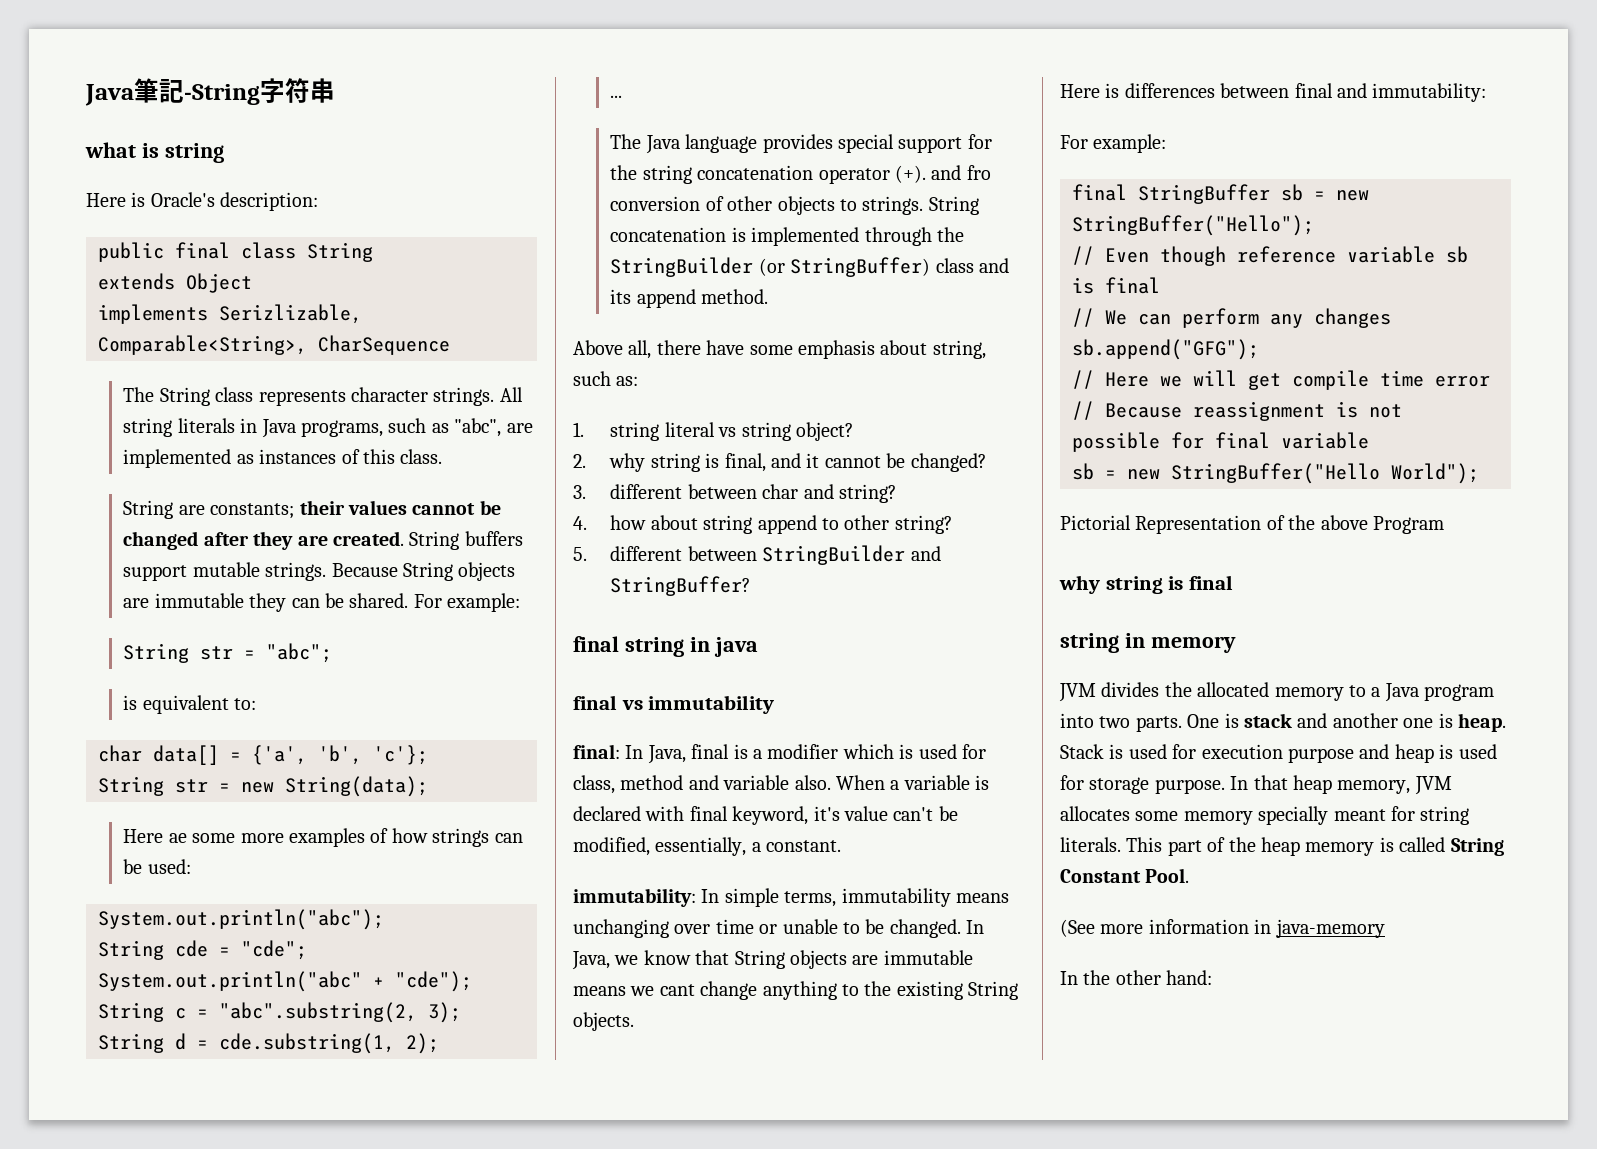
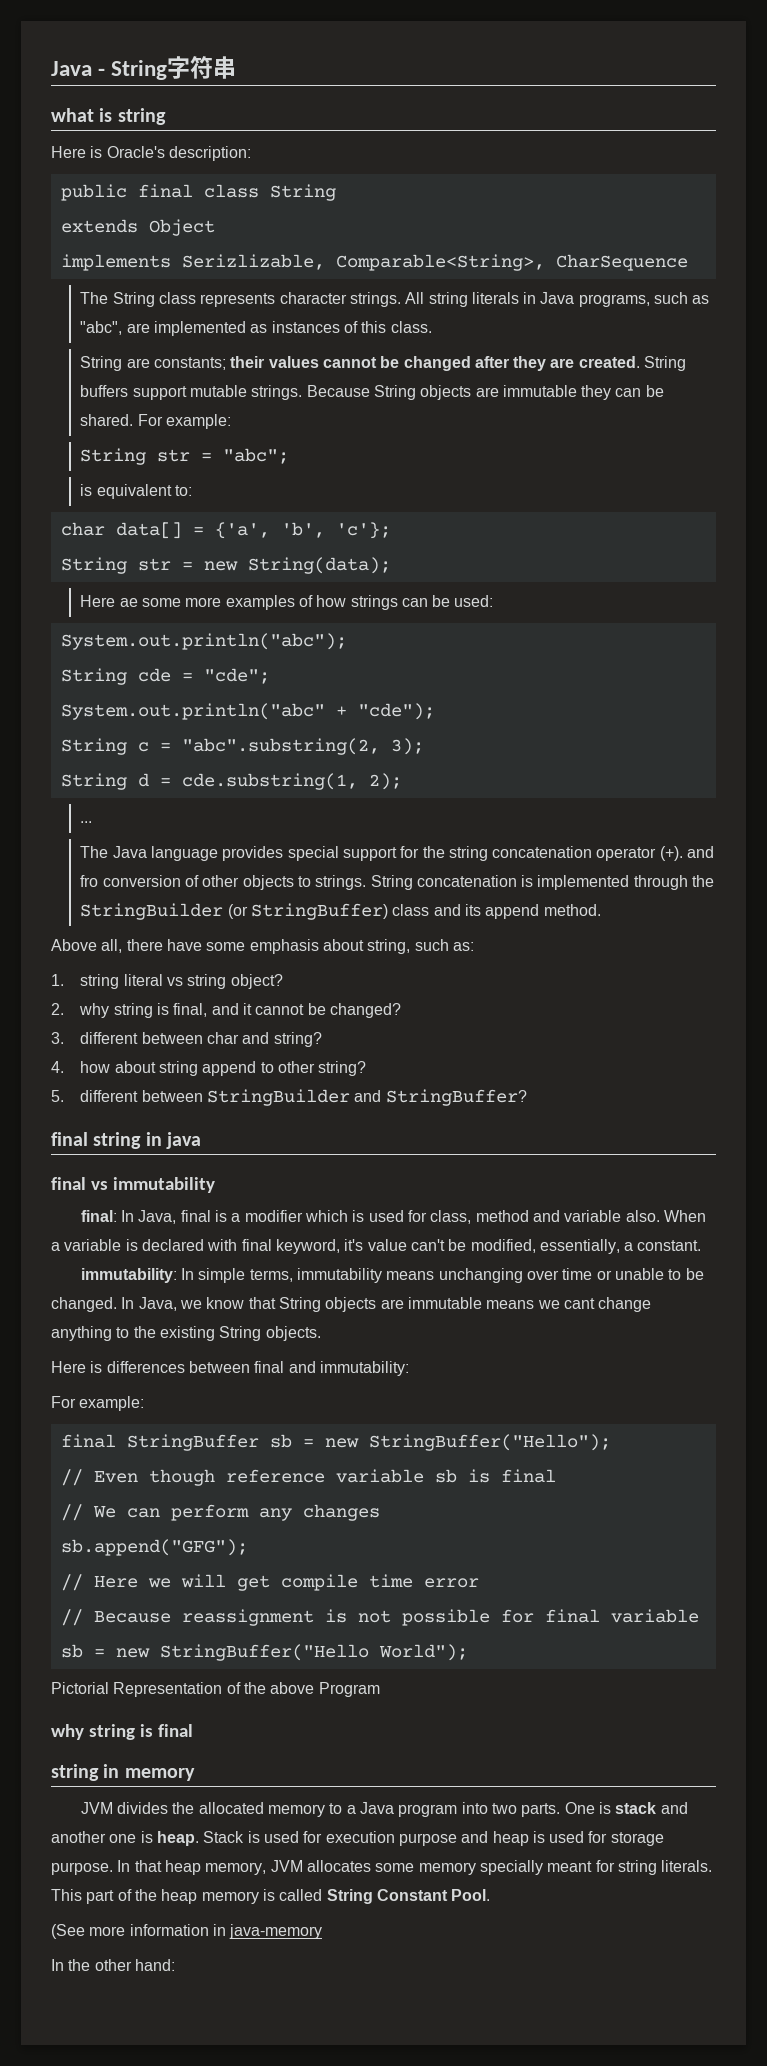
- Java筆記-String字符串
+ Java - String字符串

